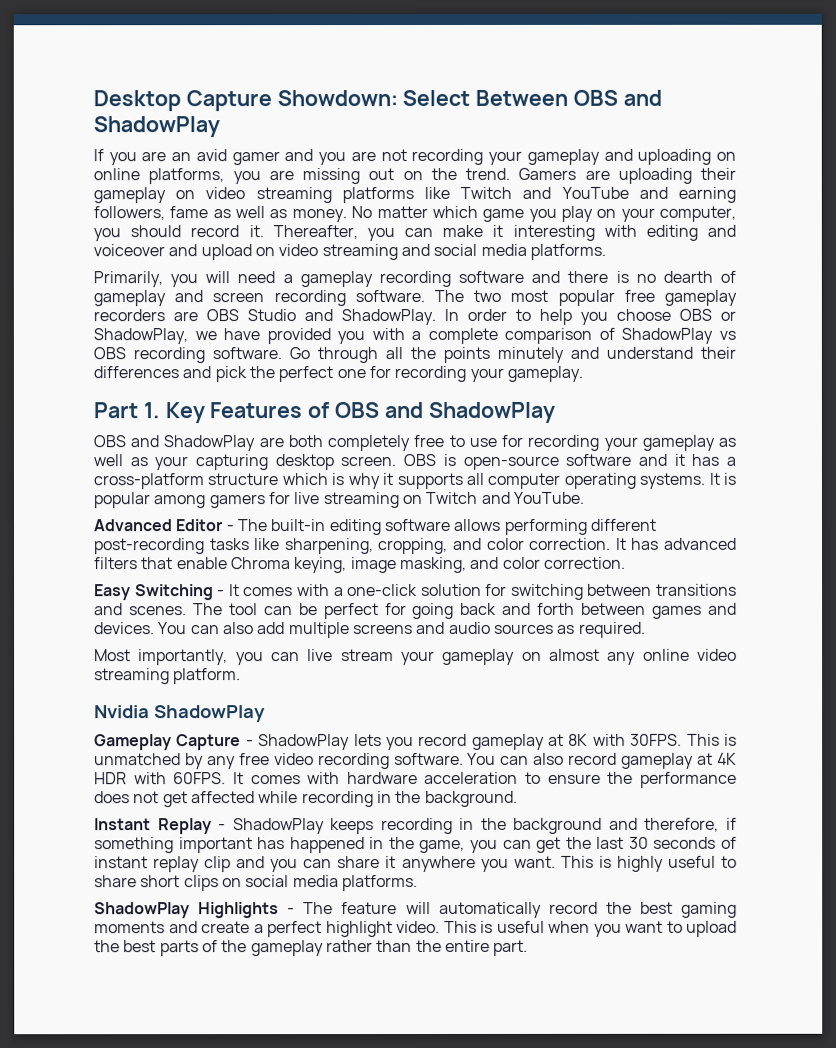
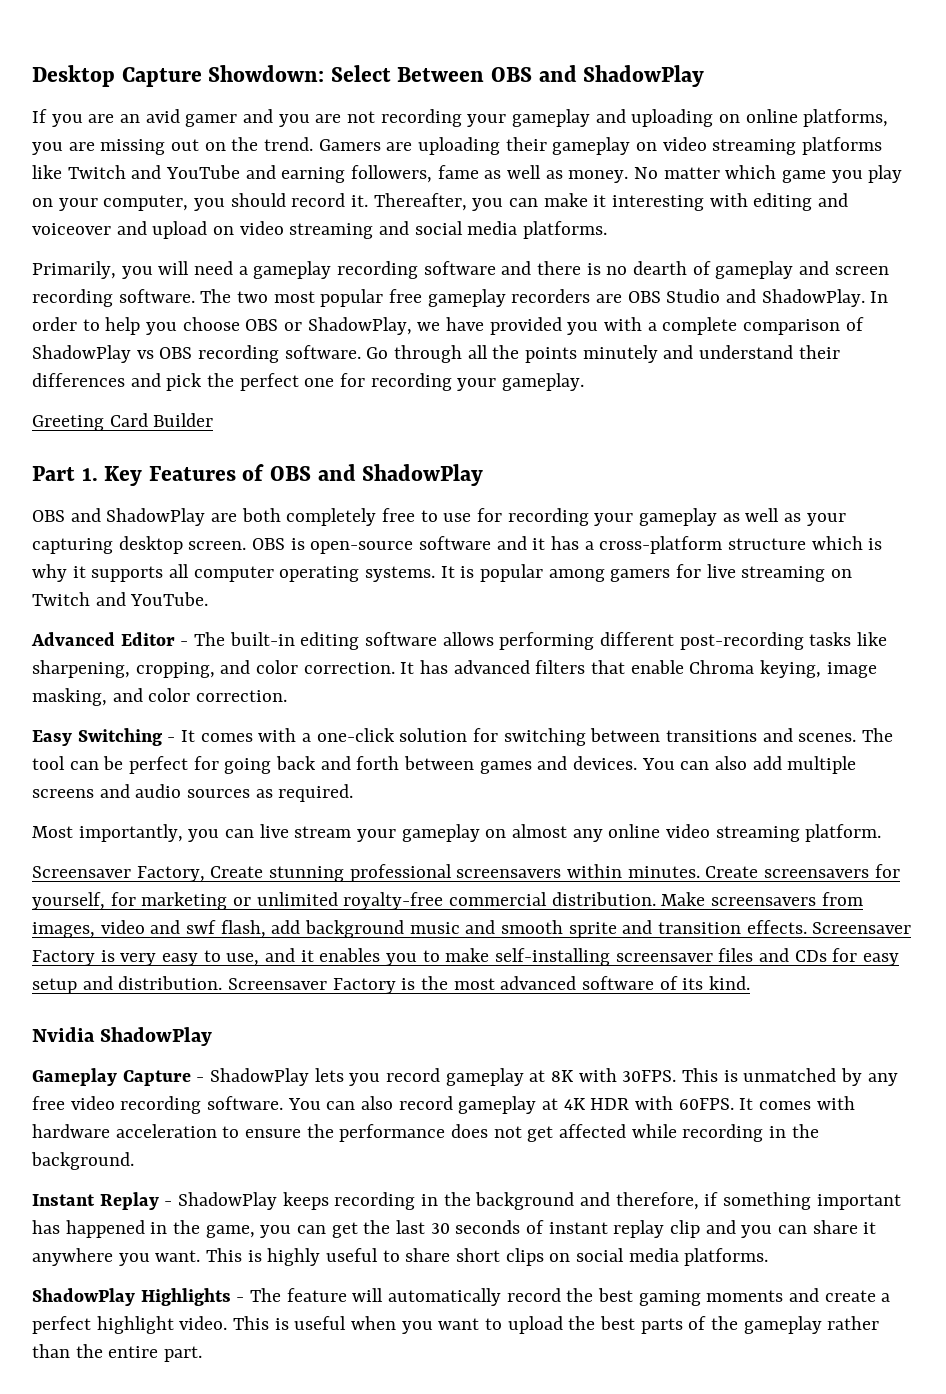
+ Greeting Card Builder
+ Screensaver Factory, Create stunning professional screensavers within minutes. Create screensavers for yourself, for marketing or unlimited royalty-free commercial distribution. Make screensavers from images, video and swf flash, add background music and smooth sprite and transition effects. Screensaver Factory is very easy to use, and it enables you to make self-installing screensaver files and CDs for easy setup and distribution. Screensaver Factory is the most advanced software of its kind.

